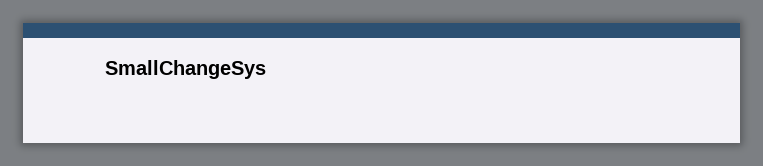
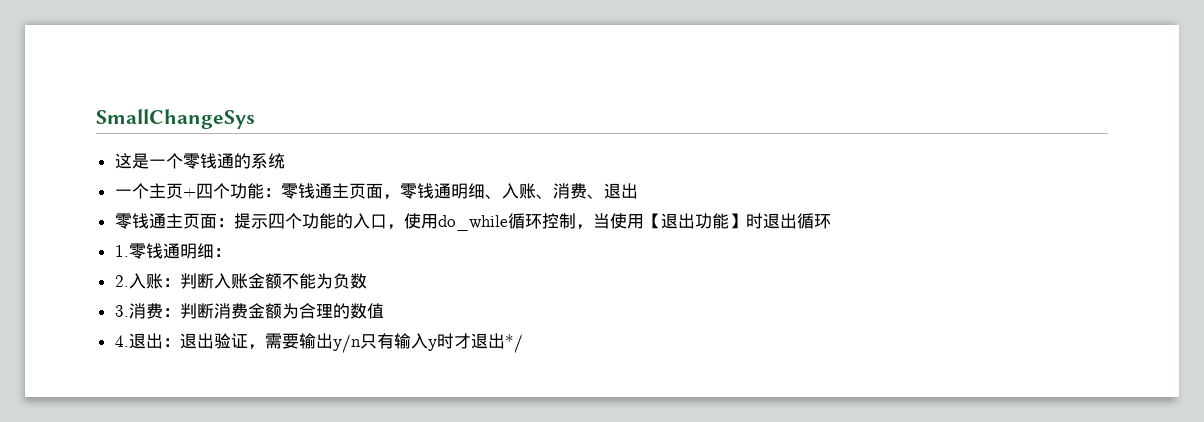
+ 这是一个零钱通的系统
+ 一个主页+四个功能：零钱通主页面，零钱通明细、入账、消费、退出
+ 零钱通主页面：提示四个功能的入口，使用do_while循环控制，当使用【退出功能】时退出循环
+ 1.零钱通明细：
+ 2.入账：判断入账金额不能为负数
+ 3.消费：判断消费金额为合理的数值
+ 4.退出：退出验证，需要输出y/n只有输入y时才退出*/

